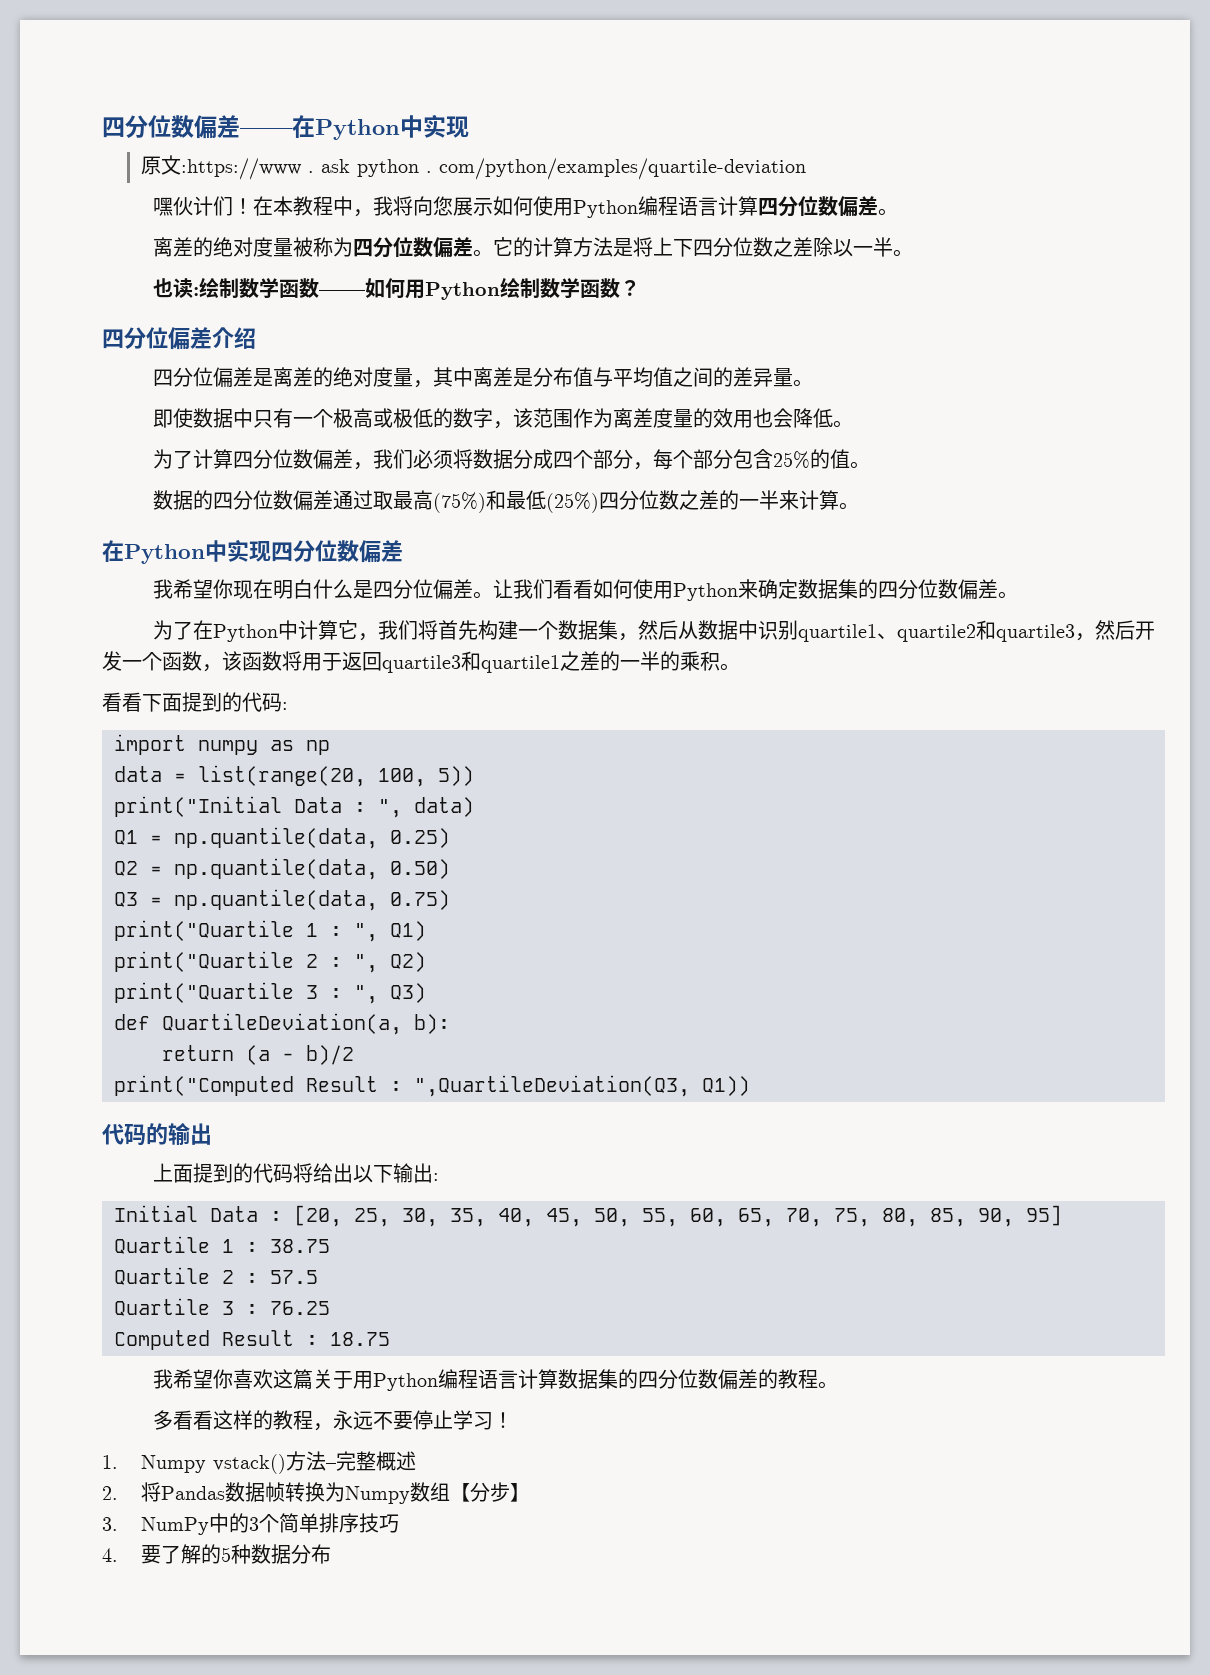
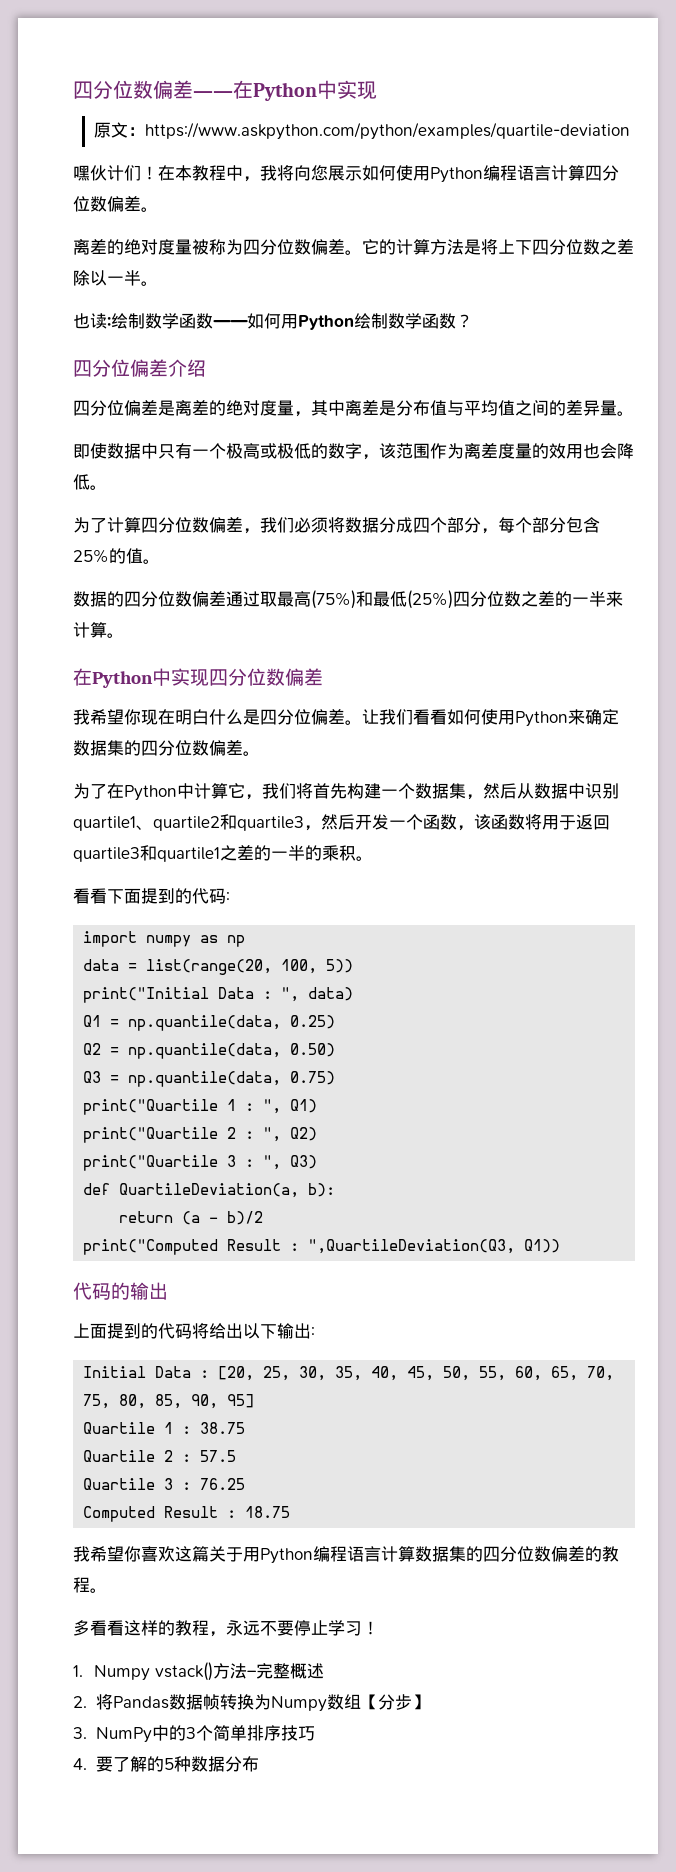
- 原文:https://www . ask python . com/python/examples/quartile-deviation
+ 原文：https://www.askpython.com/python/examples/quartile-deviation

